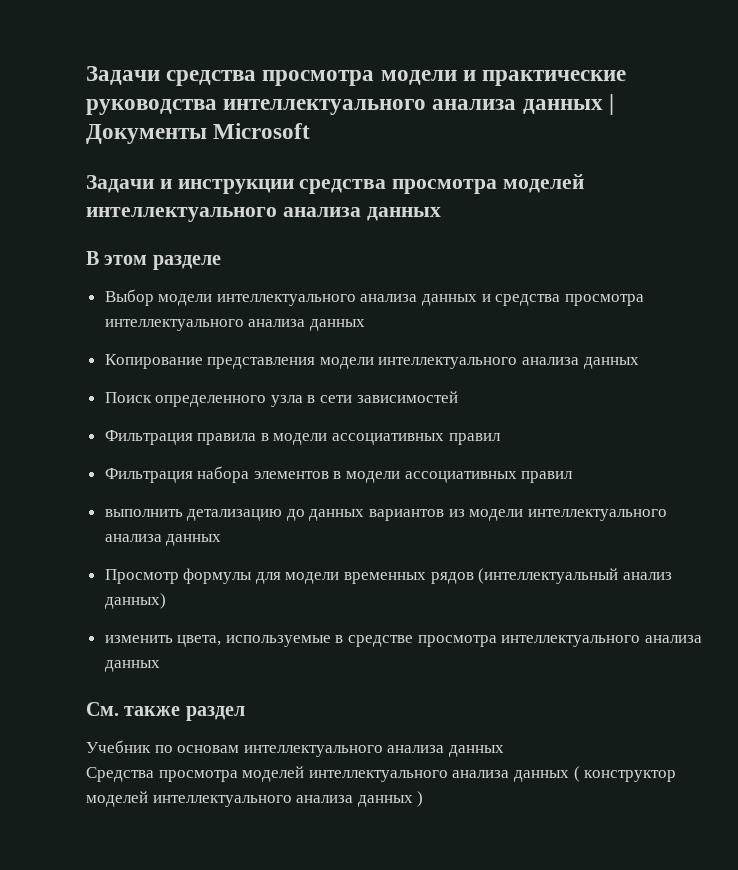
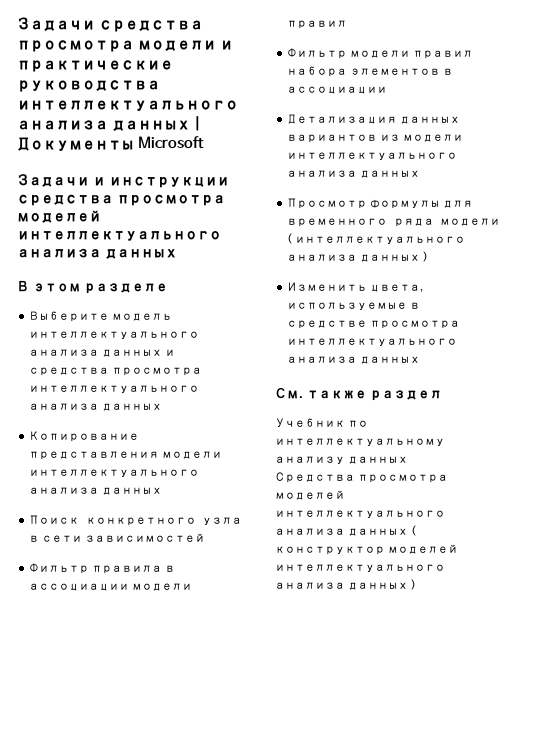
- Выбор модели интеллектуального анализа данных и средства просмотра интеллектуального анализа данных
+ Выберите модель интеллектуального анализа данных и средства просмотра интеллектуального анализа данных
- Поиск определенного узла в сети зависимостей
+ Поиск конкретного узла в сети зависимостей
- Фильтрация правила в модели ассоциативных правил
- Фильтрация набора элементов в модели ассоциативных правил
- выполнить детализацию до данных вариантов из модели интеллектуального анализа данных
+ Фильтр правила в ассоциации модели правил
+ Фильтр модели правил набора элементов в ассоциации
+ Детализация данных вариантов из модели интеллектуального анализа данных
- Просмотр формулы для модели временных рядов (интеллектуальный анализ данных)
- изменить цвета, используемые в средстве просмотра интеллектуального анализа данных
+ Просмотр формулы для временного ряда модели ( интеллектуального анализа данных )
+ Изменить цвета, используемые в средстве просмотра интеллектуального анализа данных
- Учебник по основам интеллектуального анализа данных
+ Учебник по интеллектуальному анализу данных

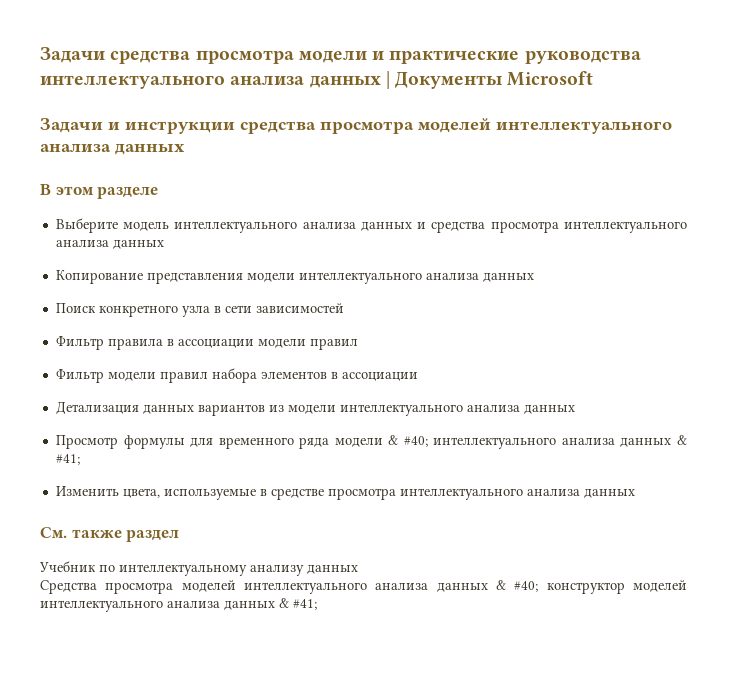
- Просмотр формулы для временного ряда модели ( интеллектуального анализа данных )
+ Просмотр формулы для временного ряда модели & #40; интеллектуального анализа данных & #41;
- Средства просмотра моделей интеллектуального анализа данных ( конструктор моделей интеллектуального анализа данных )
+ Средства просмотра моделей интеллектуального анализа данных & #40; конструктор моделей интеллектуального анализа данных & #41;

